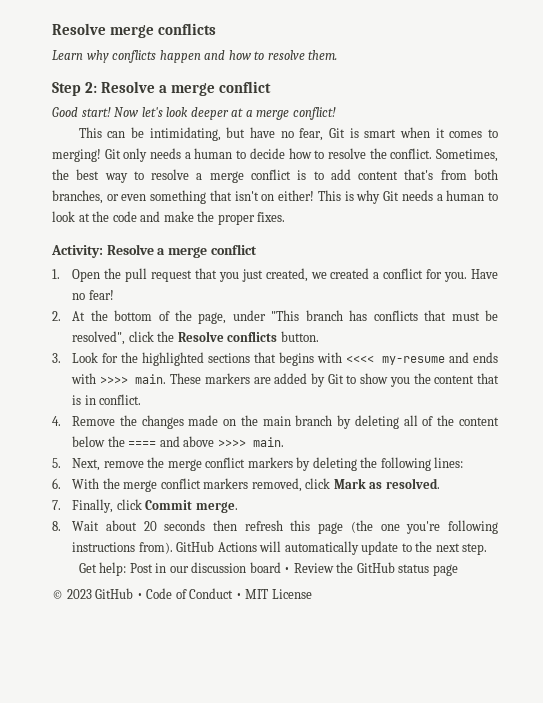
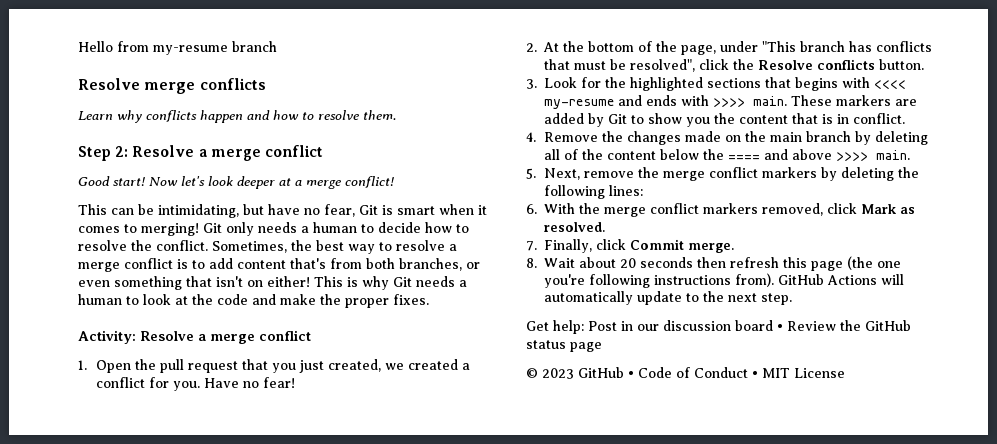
+ Hello from my-resume branch

